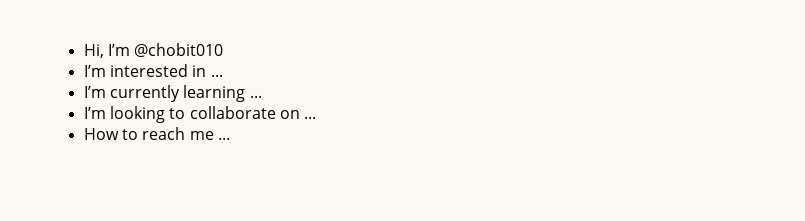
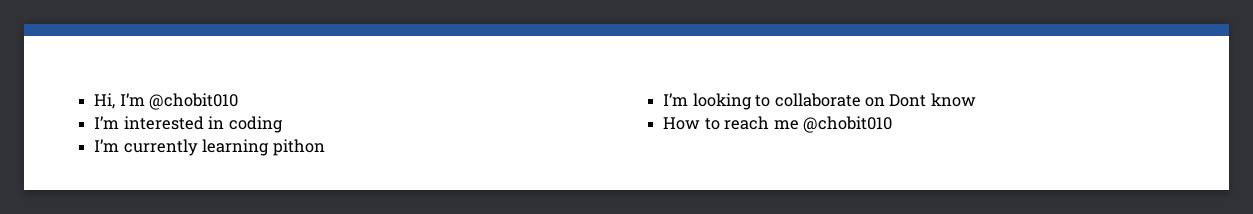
- I’m interested in ...
+ I’m interested in coding
- I’m currently learning ...
+ I’m currently learning pithon
- I’m looking to collaborate on ...
+ I’m looking to collaborate on Dont know
- How to reach me ...
+ How to reach me @chobit010

